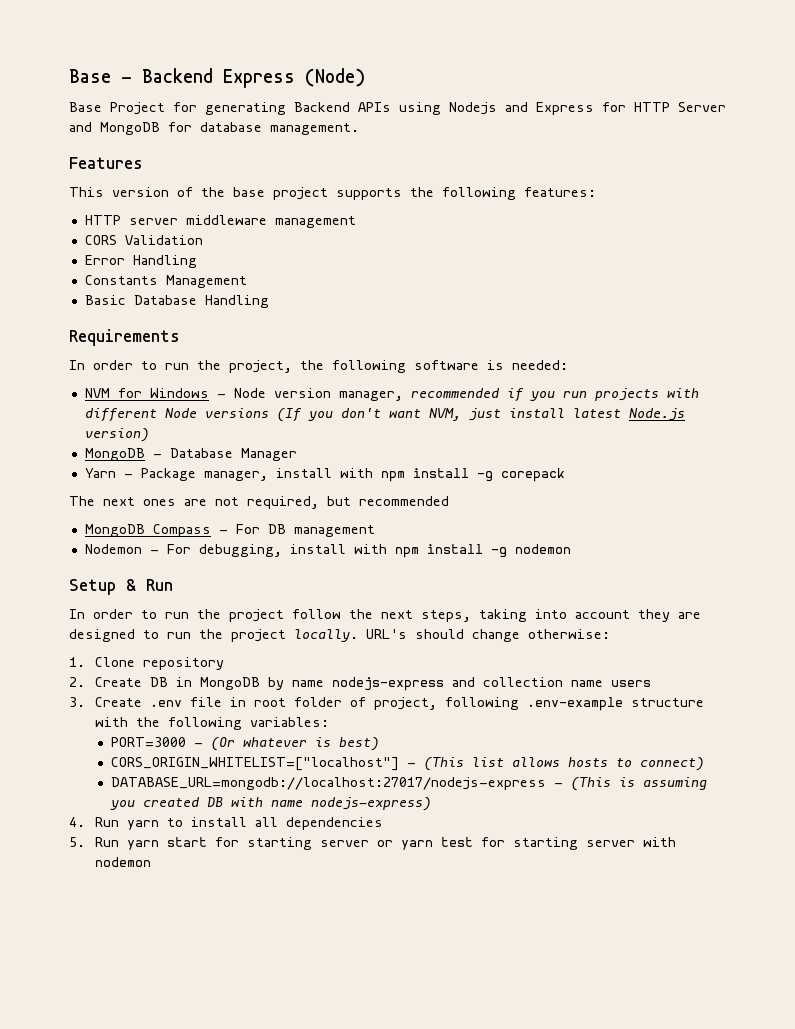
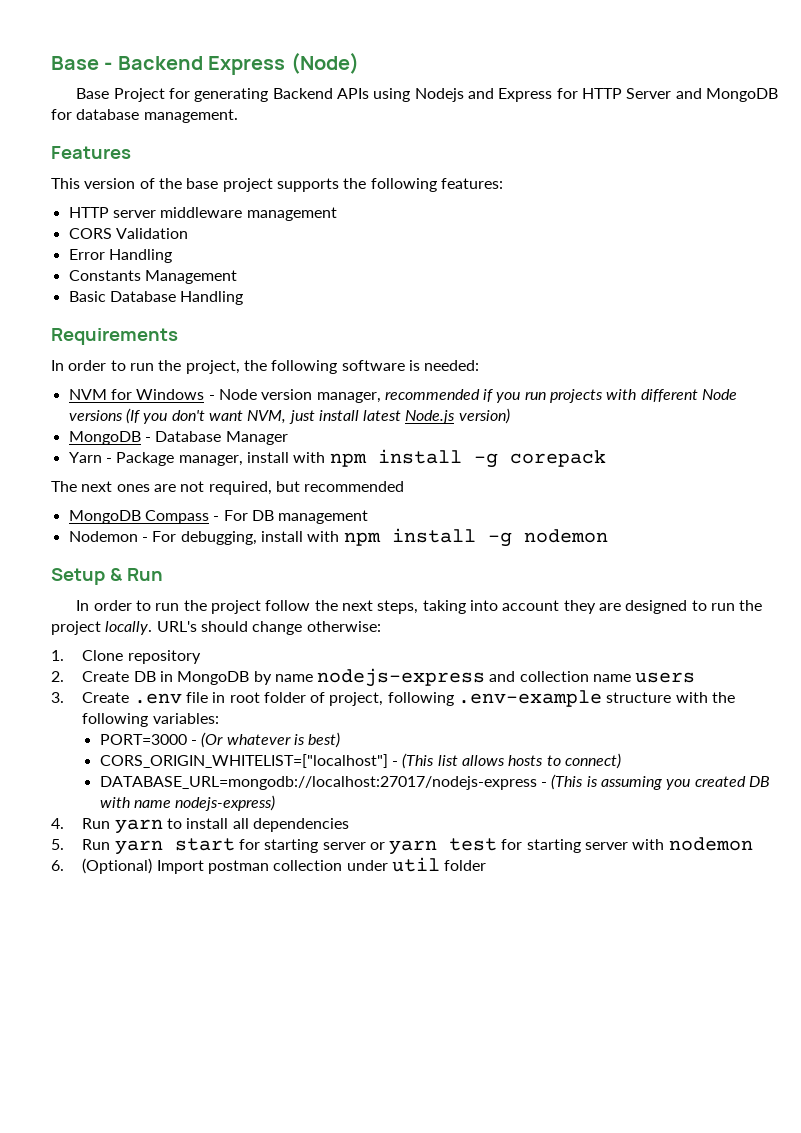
+ 6. (Optional) Import postman collection under util folder

